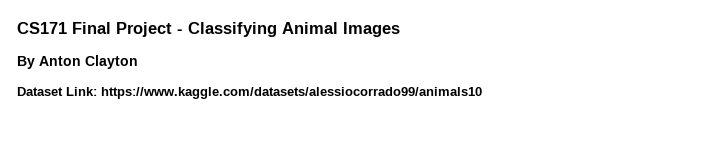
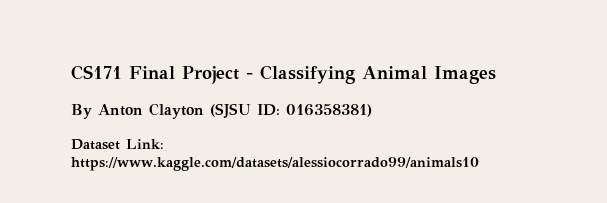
- By Anton Clayton
+ By Anton Clayton (SJSU ID: 016358381)

